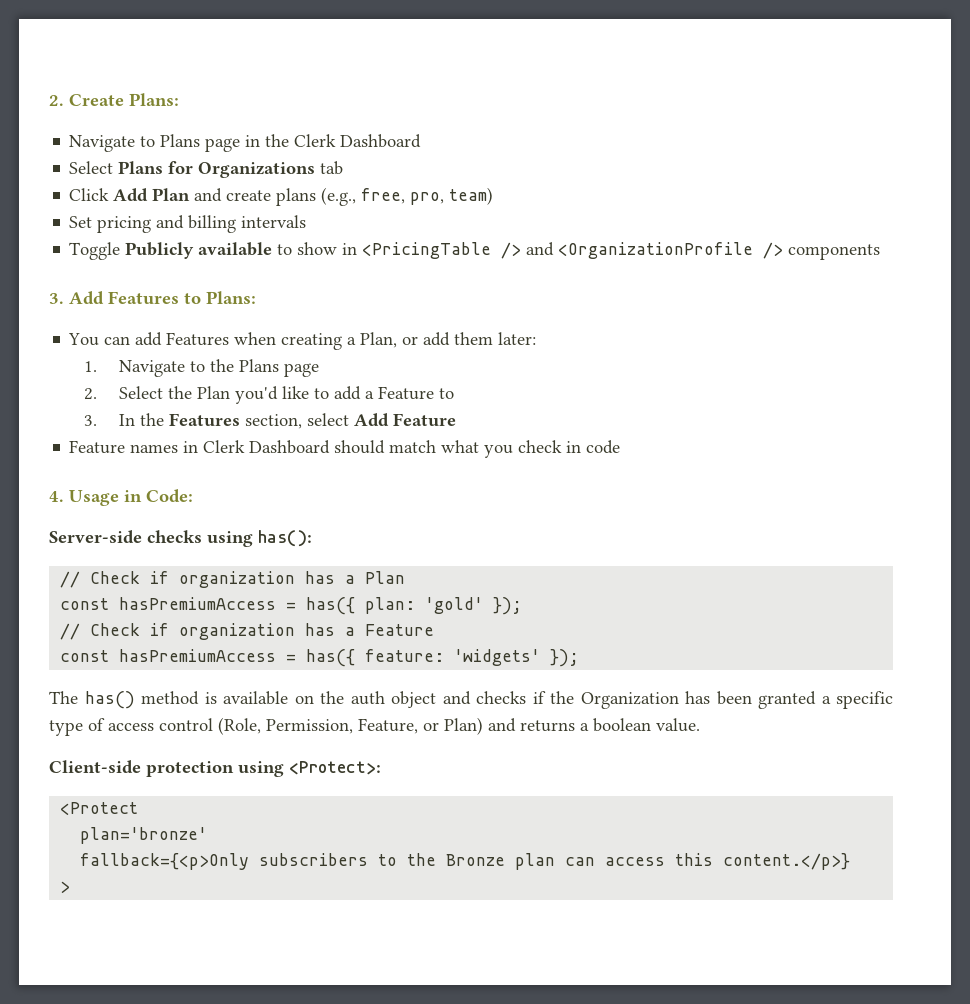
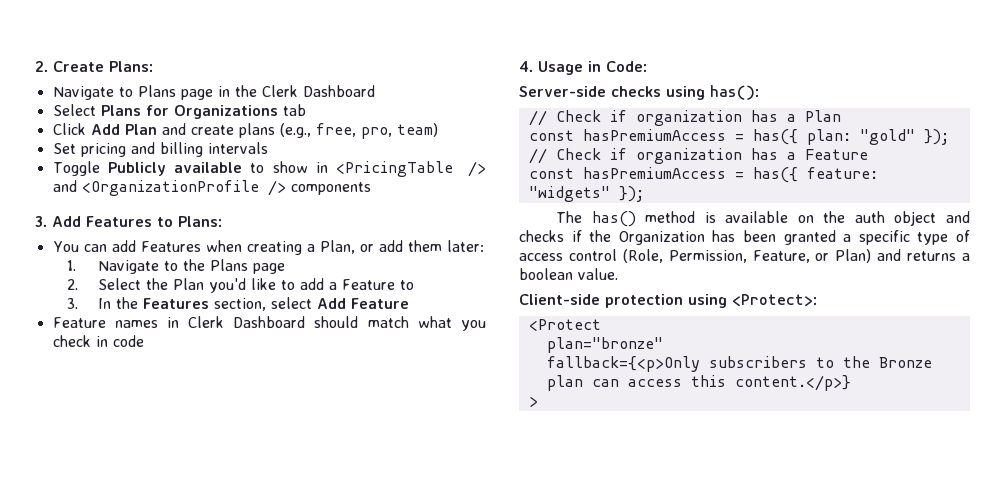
- const hasPremiumAccess = has({ plan: 'gold' });
+ const hasPremiumAccess = has({ plan: "gold" });
- const hasPremiumAccess = has({ feature: 'widgets' });
+ const hasPremiumAccess = has({ feature: "widgets" });
- plan='bronze'
+ plan="bronze"

